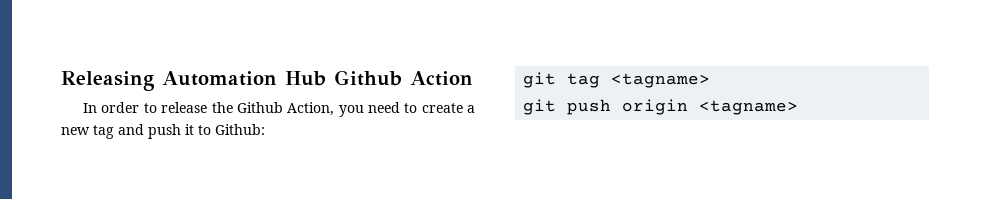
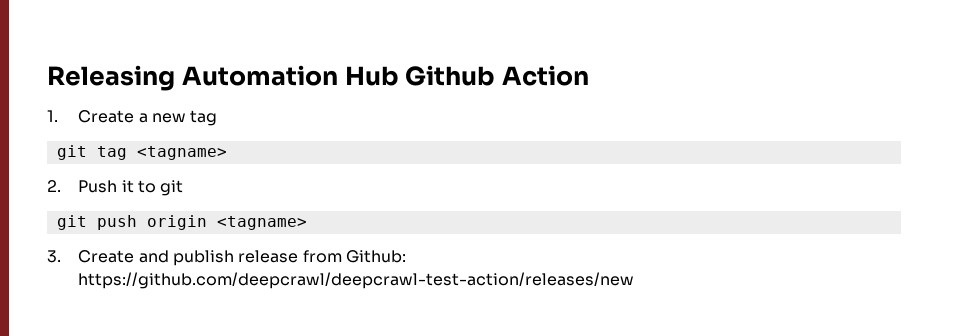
- In order to release the Github Action, you need to create a new tag and push it to Github:
+ 1. Create a new tag
  git tag <tagname>
+ 2. Push it to git
  git push origin <tagname>
+ 3. Create and publish release from Github: https://github.com/deepcrawl/deepcrawl-test-action/releases/new

